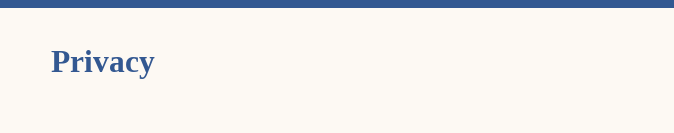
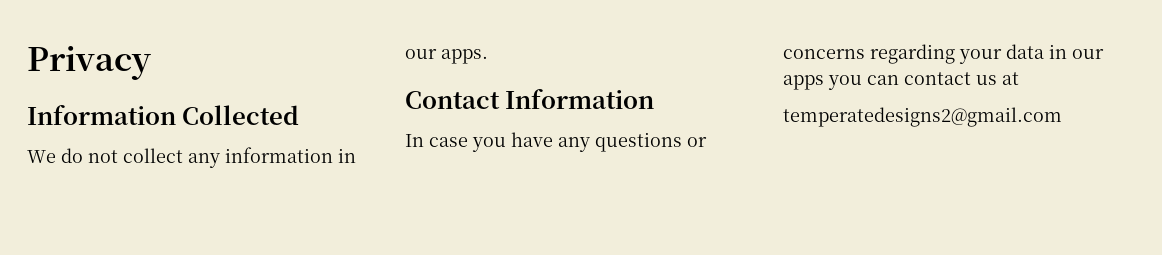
+ Information Collected
+ We do not collect any information in our apps.
+ Contact Information
+ In case you have any questions or concerns regarding your data in our apps you can contact us at
+ temperatedesigns2@gmail.com

